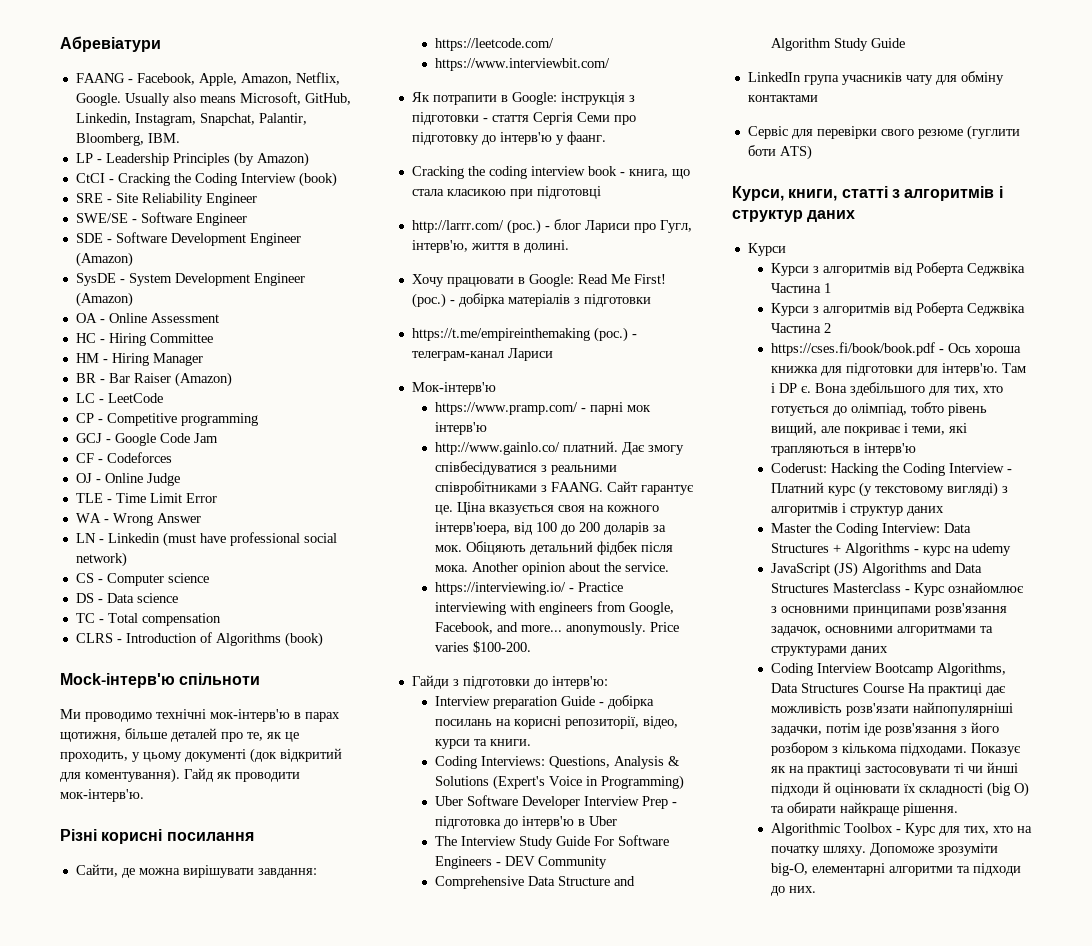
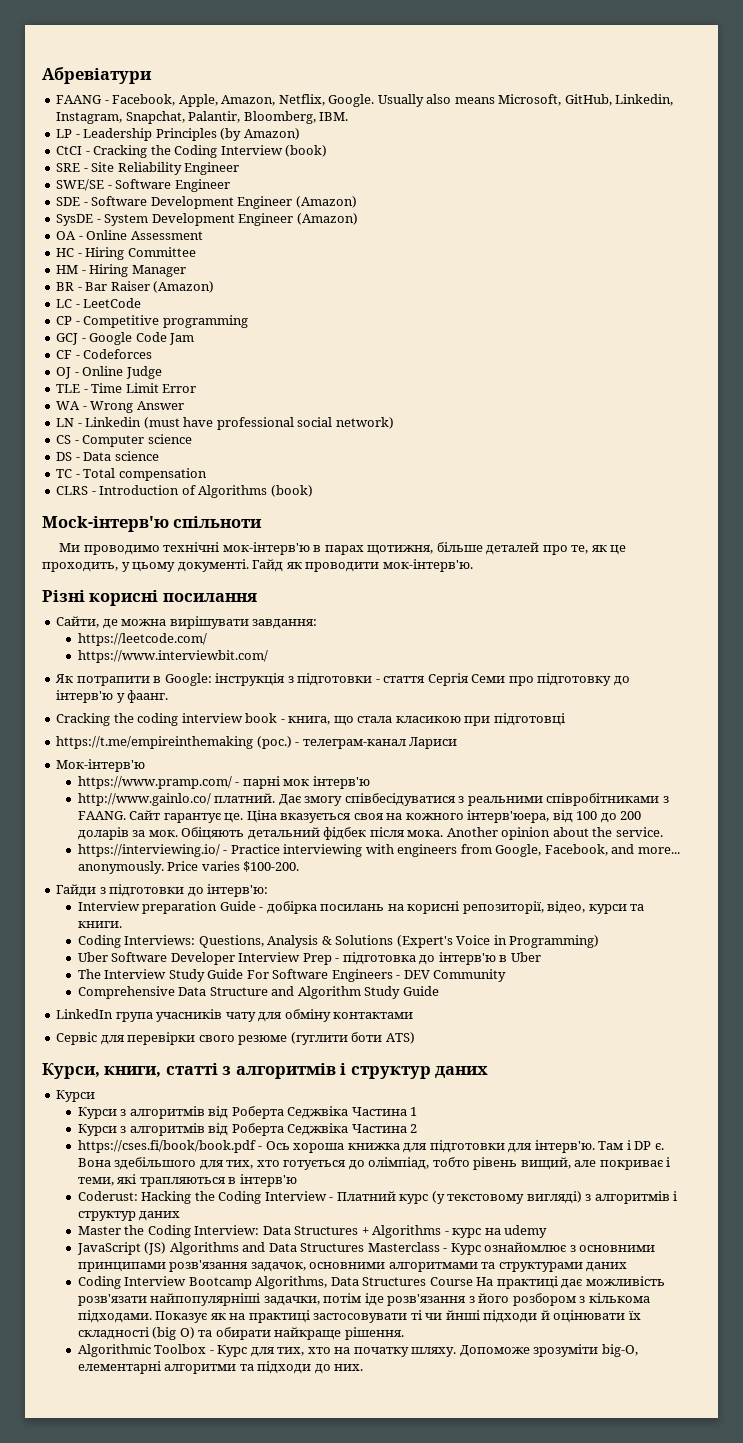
- Ми проводимо технічні мок-інтерв'ю в парах щотижня, більше деталей про те, як це проходить, у цьому документі (док відкритий для коментування).
+ Ми проводимо технічні мок-інтерв'ю в парах щотижня, більше деталей про те, як це проходить, у цьому документі.
- http://larrr.com/ (рос.) - блог Лариси про Гугл, інтерв'ю, життя в долині.
- Хочу працювати в Google: Read Me First! (рос.) - добірка матеріалів з підготовки

